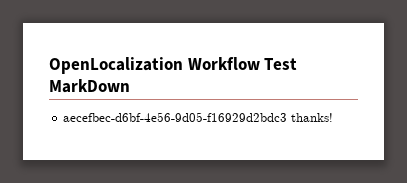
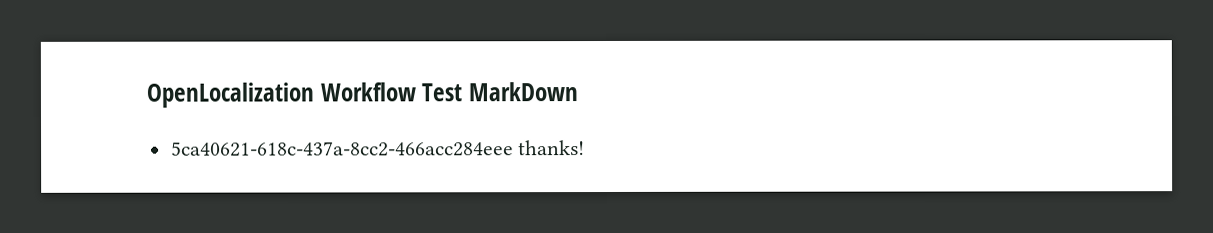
- aecefbec-d6bf-4e56-9d05-f16929d2bdc3 thanks!
+ 5ca40621-618c-437a-8cc2-466acc284eee thanks!

